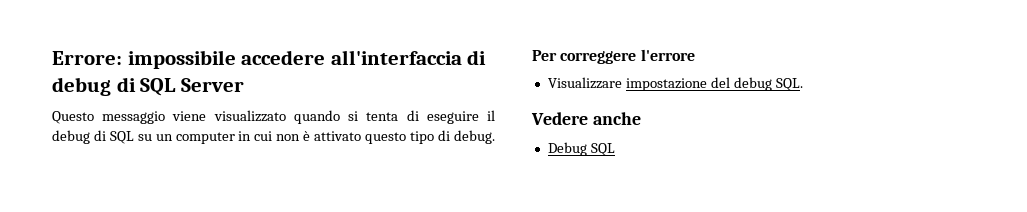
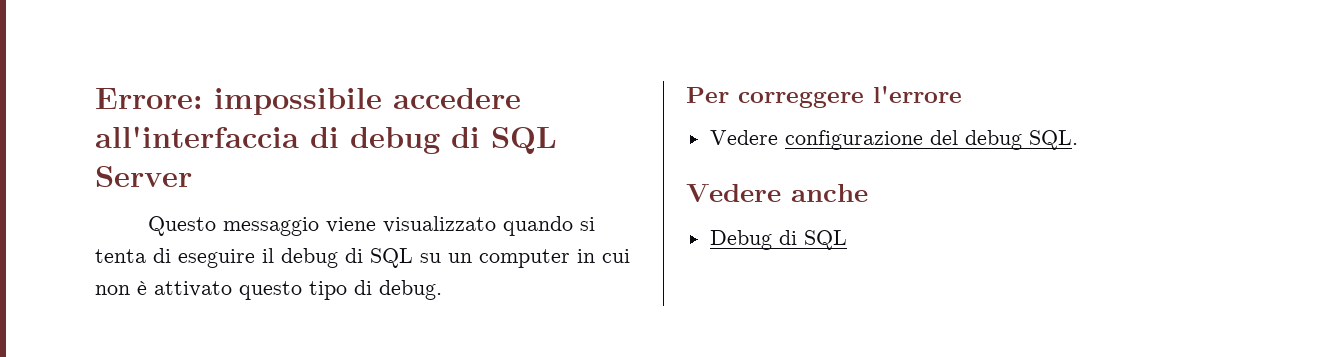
- Visualizzare impostazione del debug SQL.
+ Vedere configurazione del debug SQL.
- Debug SQL
+ Debug di SQL

